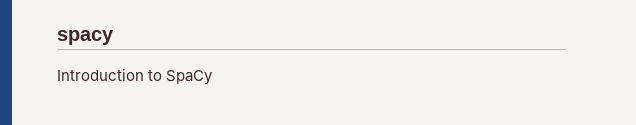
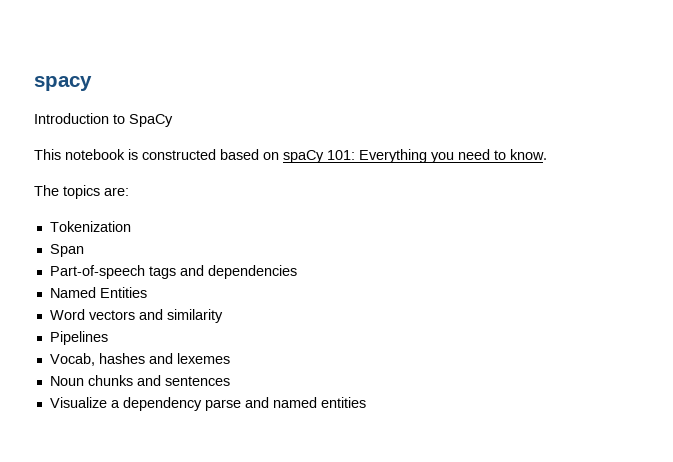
+ This notebook is constructed based on spaCy 101: Everything you need to know.
+ The topics are:
+ Tokenization
+ Span
+ Part-of-speech tags and dependencies
+ Named Entities
+ Word vectors and similarity
+ Pipelines
+ Vocab, hashes and lexemes
+ Noun chunks and sentences
+ Visualize a dependency parse and named entities

